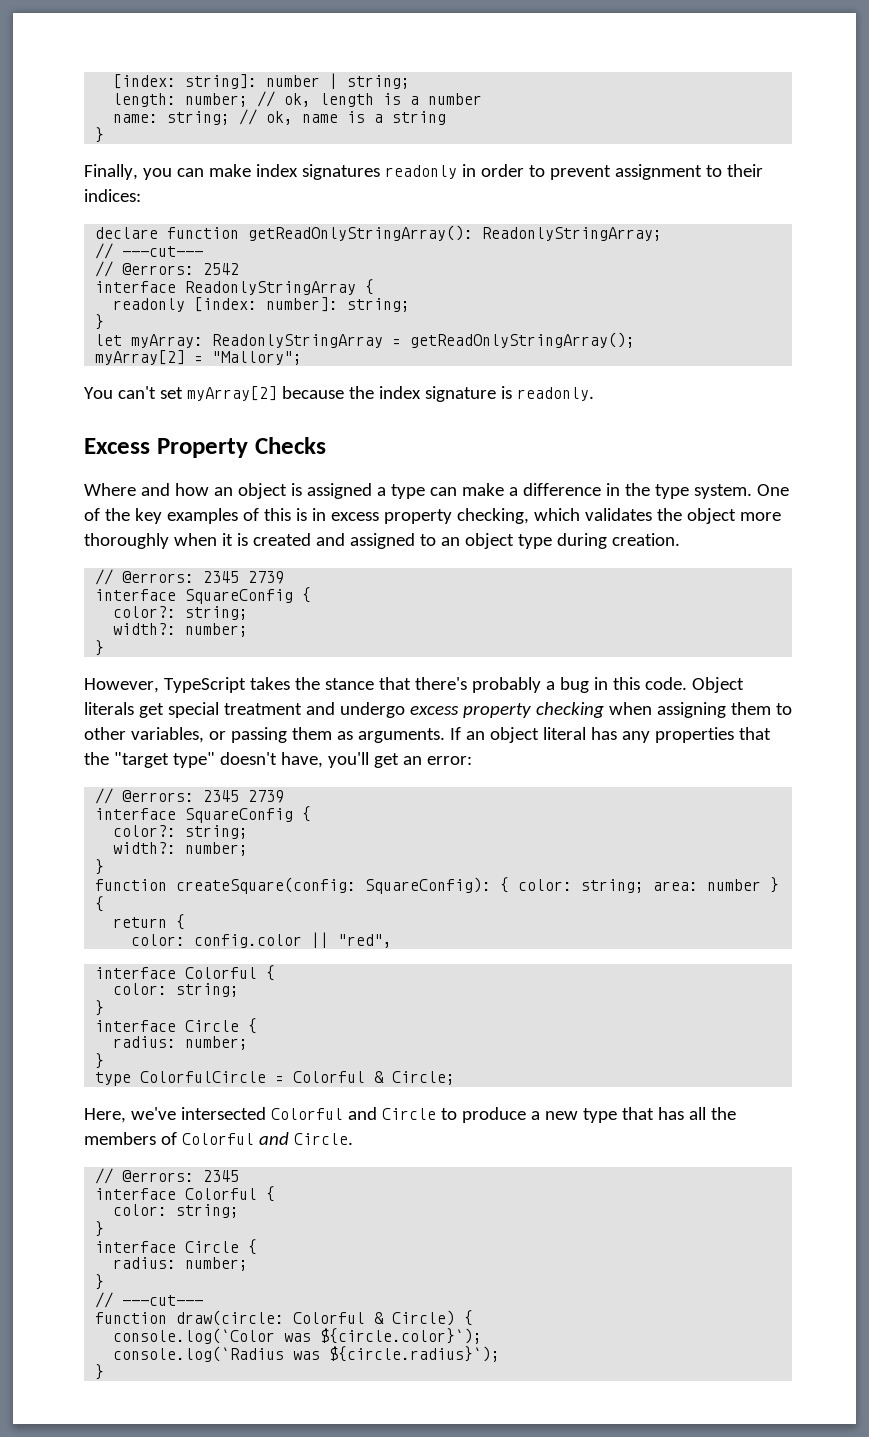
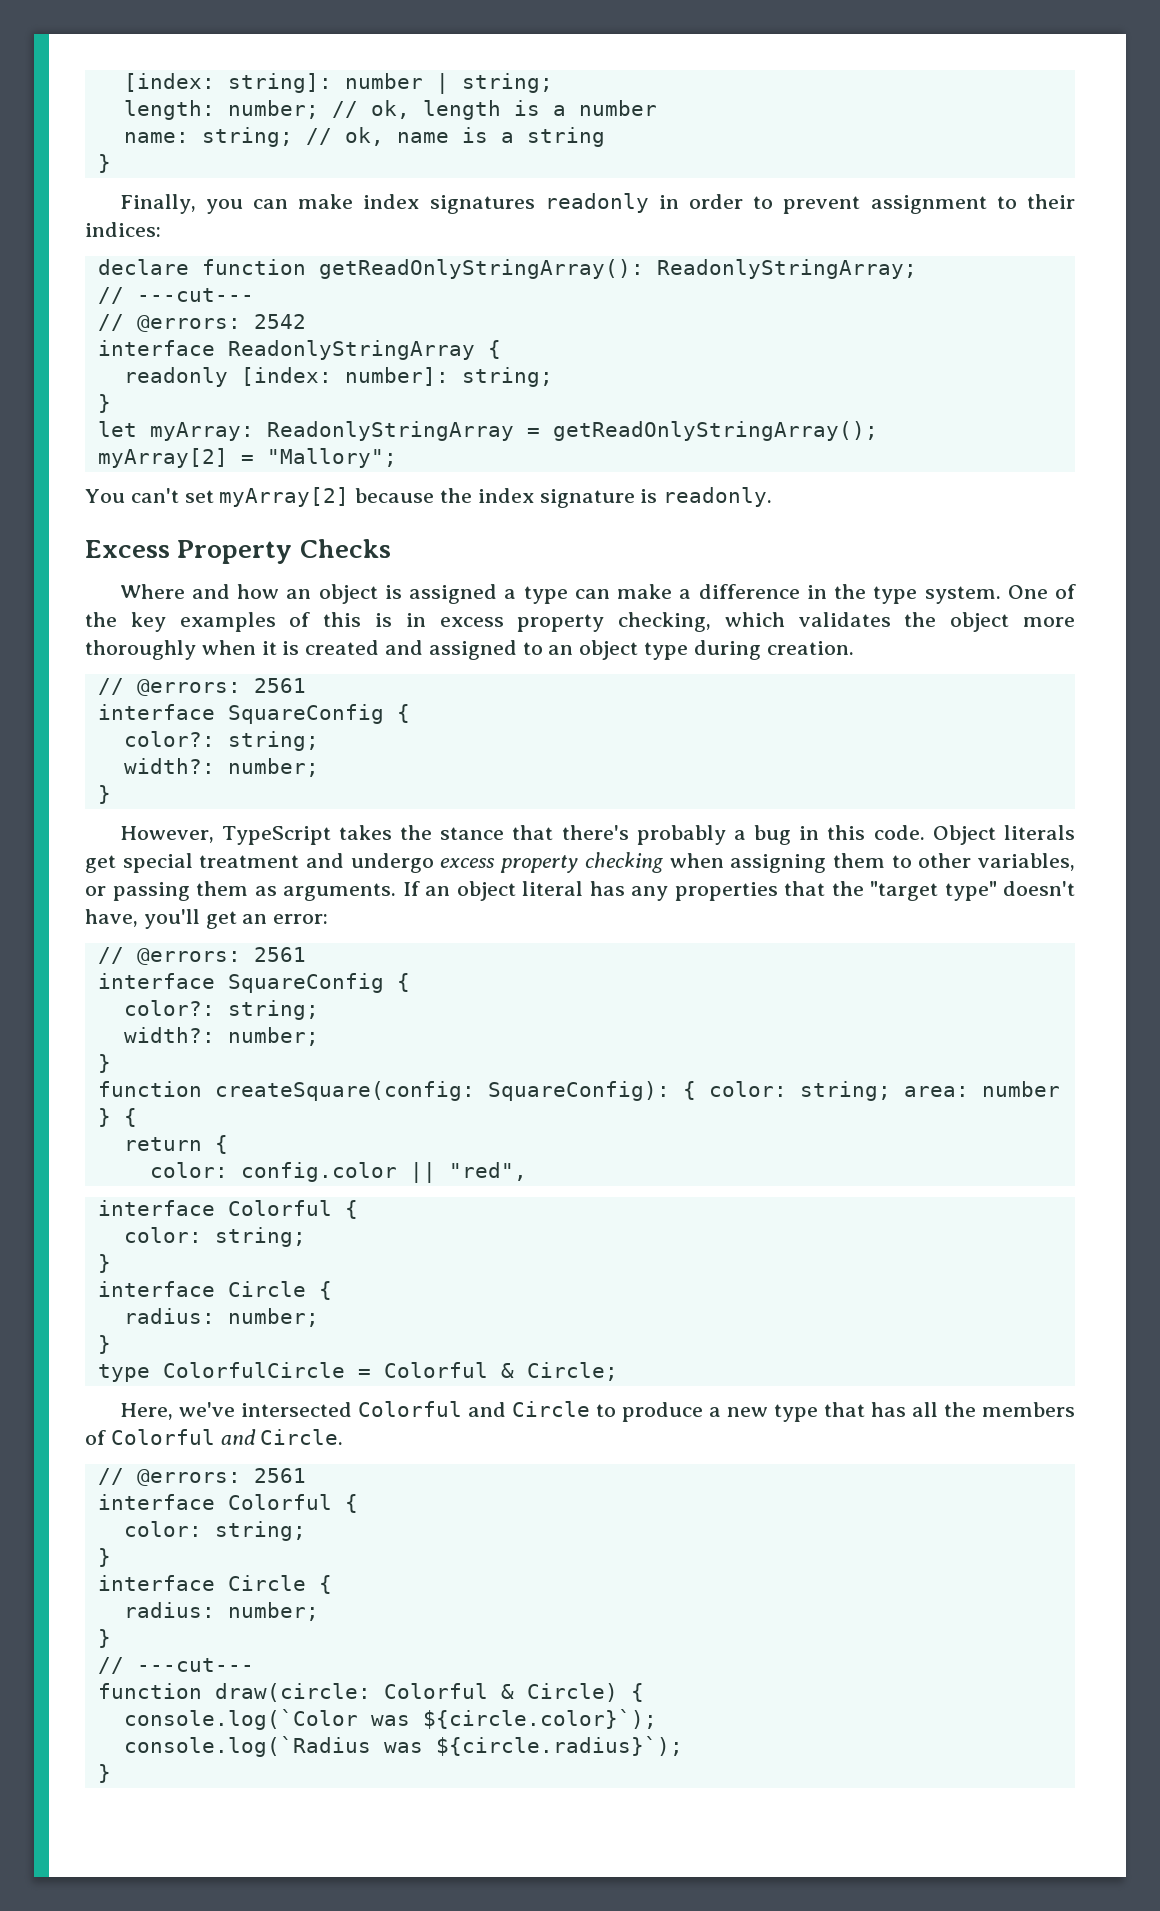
  One of the key examples of this is in excess property checking, which validates the object more thoroughly when it is created and assigned to an object type during creation.
- // @errors: 2345 2739
+ // @errors: 2561
  If an object literal has any properties that the "target type" doesn't have, you'll get an error:
- // @errors: 2345 2739
+ // @errors: 2561
  Here, we've intersected Colorful and Circle to produce a new type that has all the members of Colorful and Circle.
- // @errors: 2345
+ // @errors: 2561

